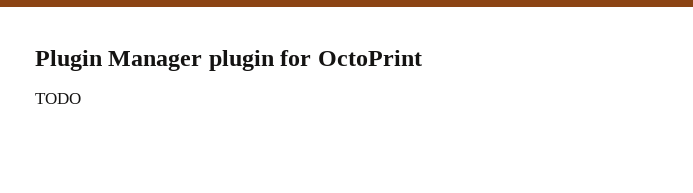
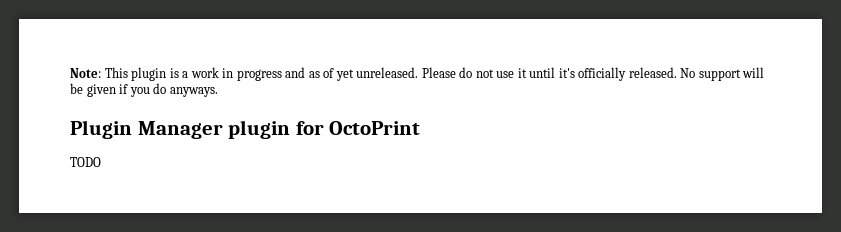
+ Note: This plugin is a work in progress and as of yet unreleased. Please do not use it until it's officially released. No support will be given if you do anyways.

